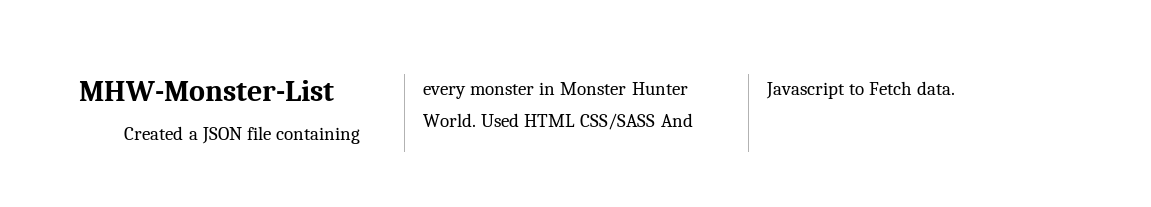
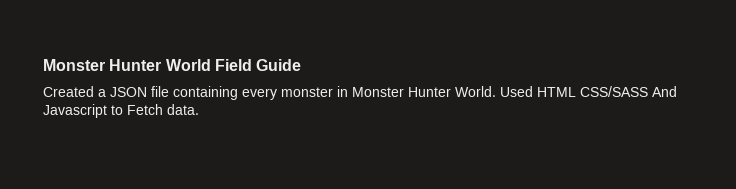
- MHW-Monster-List
+ Monster Hunter World Field Guide

